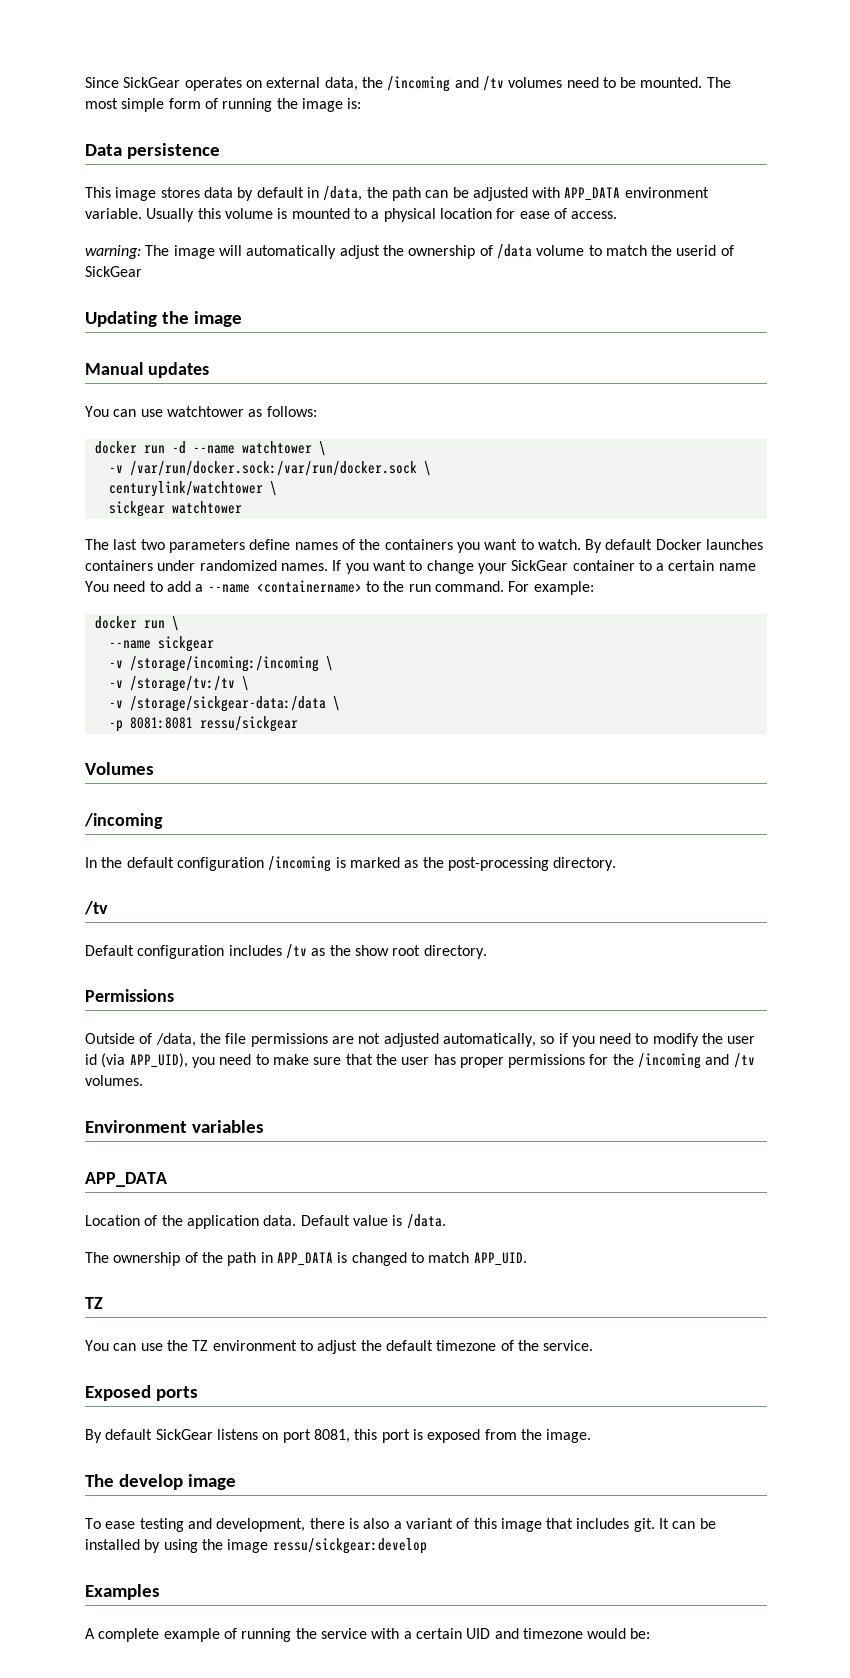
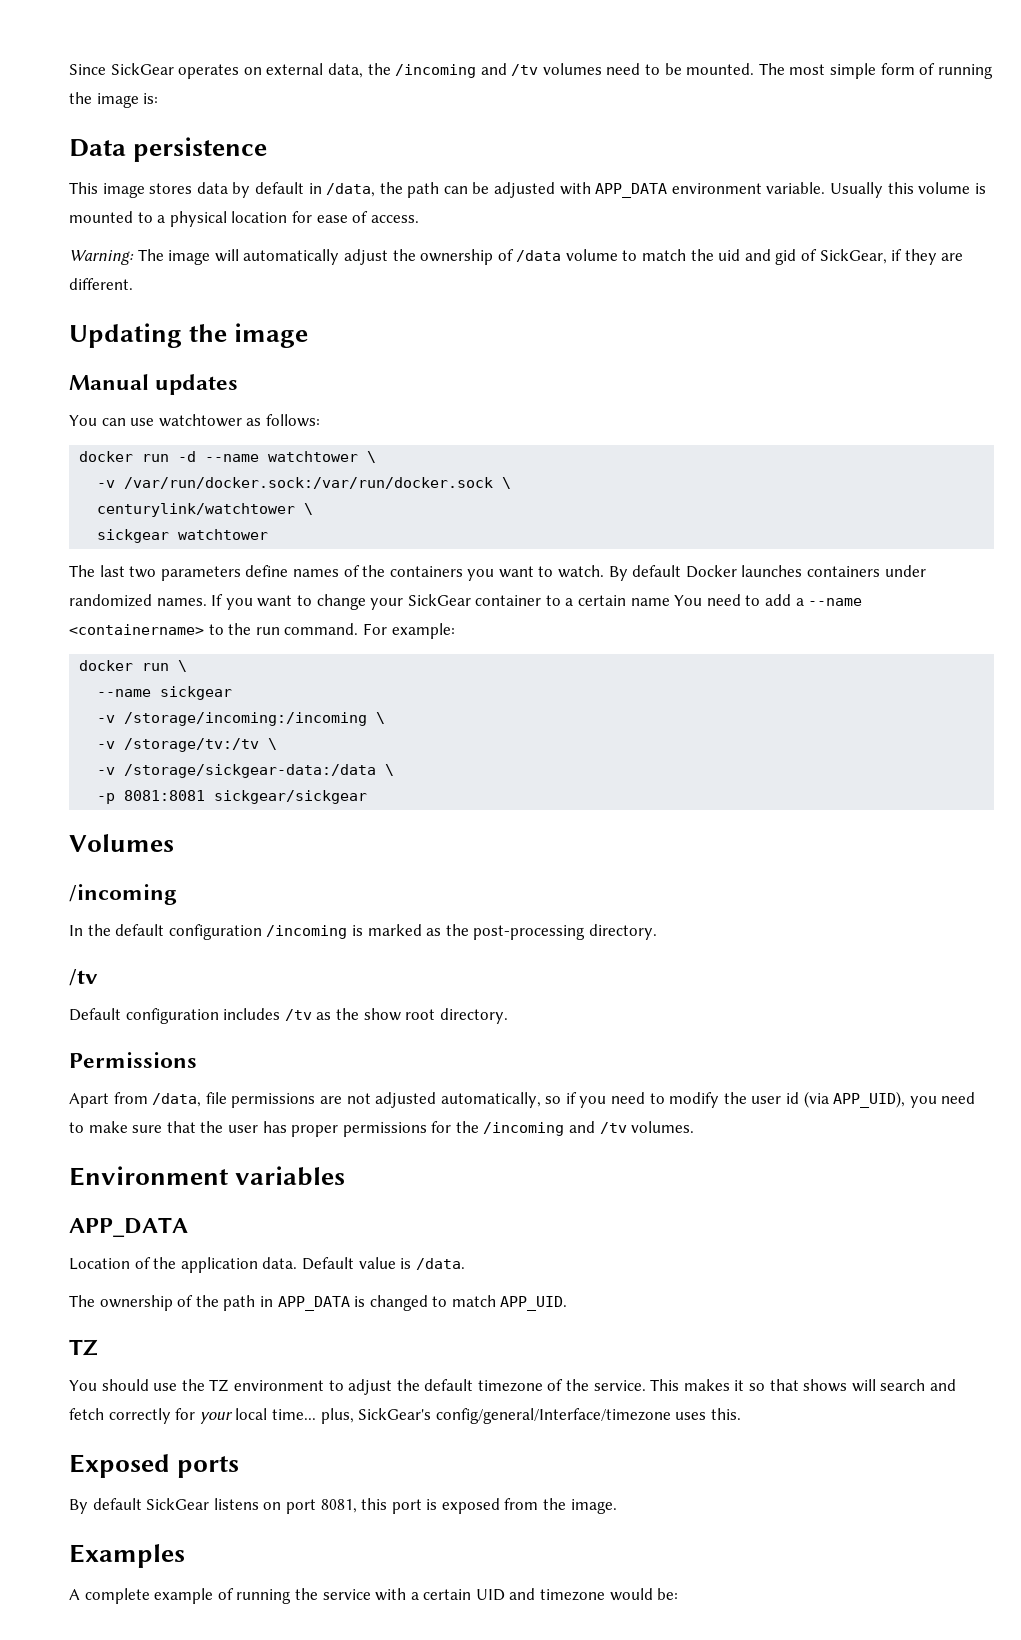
- warning: The image will automatically adjust the ownership of /data volume to match the userid of SickGear
+ Warning: The image will automatically adjust the ownership of /data volume to match the uid and gid of SickGear, if they are different.
- -p 8081:8081 ressu/sickgear
+ -p 8081:8081 sickgear/sickgear
- Outside of /data, the file permissions are not adjusted automatically, so if you need to modify the user id (via APP_UID), you need to make sure that the user has proper permissions for the /incoming and /tv volumes.
+ Apart from /data, file permissions are not adjusted automatically, so if you need to modify the user id (via APP_UID), you need to make sure that the user has proper permissions for the /incoming and /tv volumes.
- You can use the TZ environment to adjust the default timezone of the service.
+ You should use the TZ environment to adjust the default timezone of the service. This makes it so that shows will search and fetch correctly for your local time... plus, SickGear's config/general/Interface/timezone uses this.
- The develop image
- To ease testing and development, there is also a variant of this image that includes git. It can be installed by using the image ressu/sickgear:develop

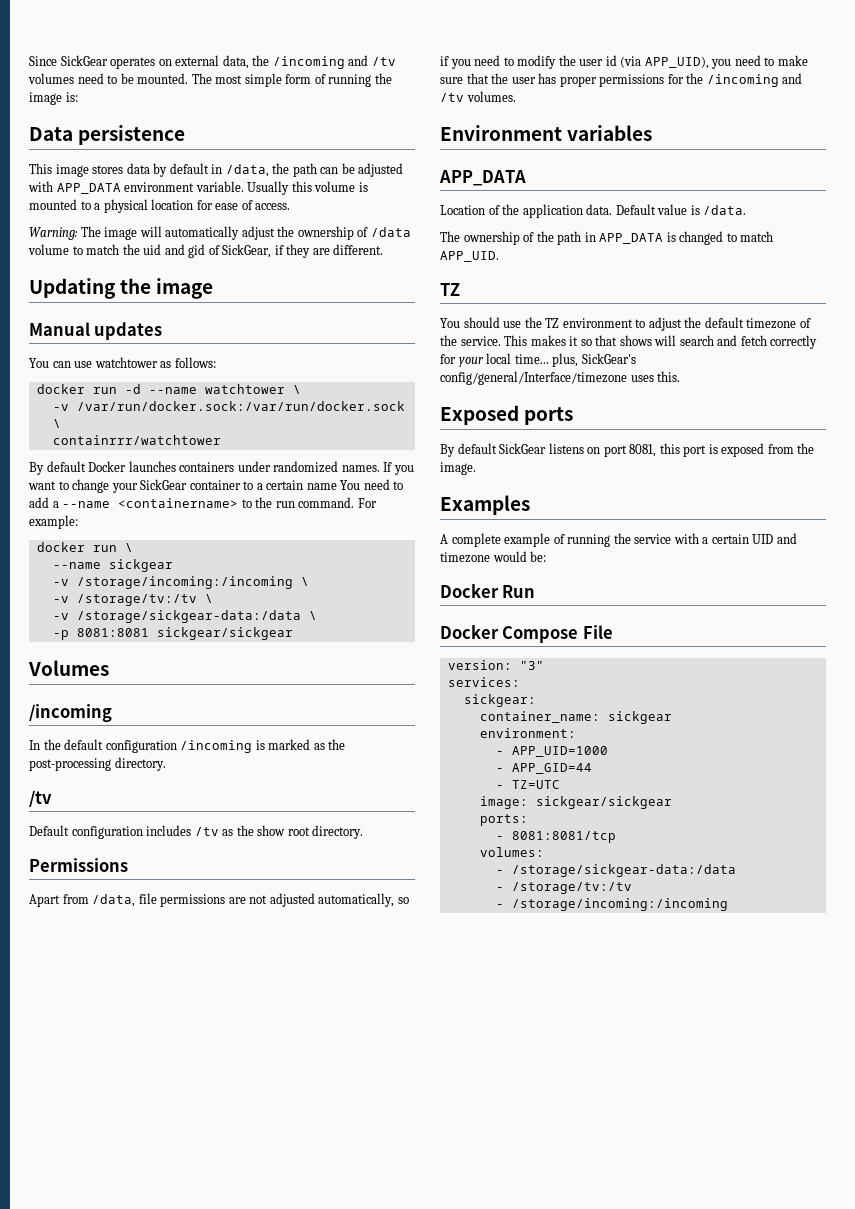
- centurylink/watchtower \
- sickgear watchtower
- The last two parameters define names of the containers you want to watch. By default Docker launches containers under randomized names.
+ containrrr/watchtower
+ By default Docker launches containers under randomized names.
+ Docker Run
+ Docker Compose File
+ version: "3"
+ services:
+ sickgear:
+ container_name: sickgear
+ environment:
+ - APP_UID=1000
+ - APP_GID=44
+ - TZ=UTC
+ image: sickgear/sickgear
+ ports:
+ - 8081:8081/tcp
+ volumes:
+ - /storage/sickgear-data:/data
+ - /storage/tv:/tv
+ - /storage/incoming:/incoming

